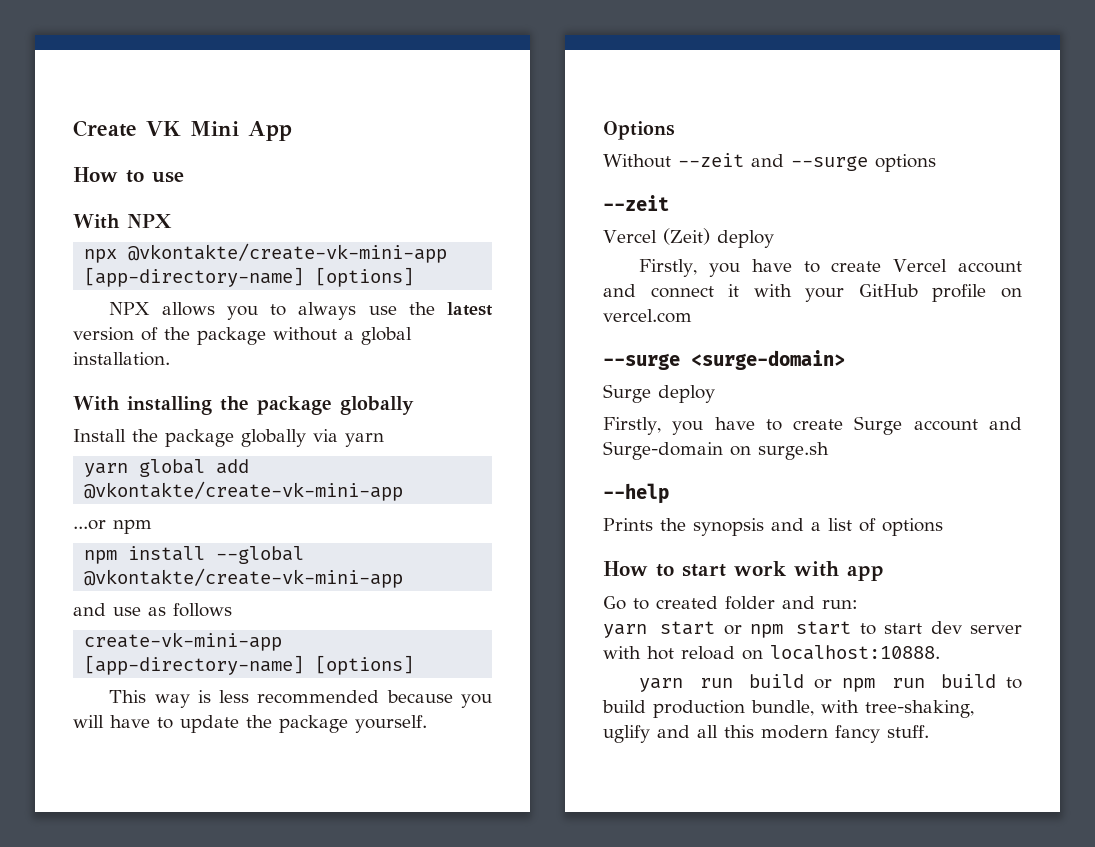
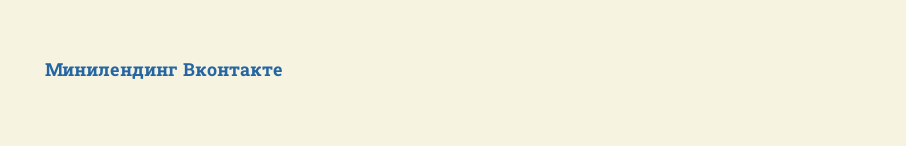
- Create VK Mini App
- How to use
- With NPX
- npx @vkontakte/create-vk-mini-app [app-directory-name] [options]
- NPX allows you to always use the latest version of the package without a global installation.
- With installing the package globally
- Install the package globally via yarn
- yarn global add @vkontakte/create-vk-mini-app
- ...or npm
- npm install --global @vkontakte/create-vk-mini-app
- and use as follows
- create-vk-mini-app [app-directory-name] [options]
- This way is less recommended because you will have to update the package yourself.
- Options
- Without --zeit and --surge options
- --zeit
- Vercel (Zeit) deploy
- Firstly, you have to create Vercel account and connect it with your GitHub profile on vercel.com
- --surge <surge-domain>
- Surge deploy
- Firstly, you have to create Surge account and Surge-domain on surge.sh
- --help
- Prints the synopsis and a list of options
- How to start work with app
- Go to created folder and run:
- yarn start or npm start to start dev server with hot reload on localhost:10888.
- yarn run build or npm run build to build production bundle, with tree-shaking, uglify and all this modern fancy stuff.
+ Минилендинг Вконтакте

